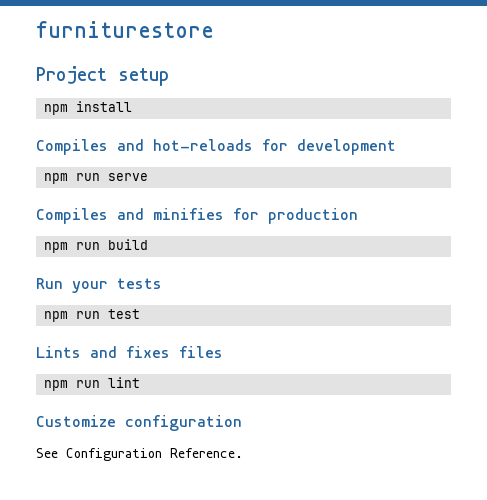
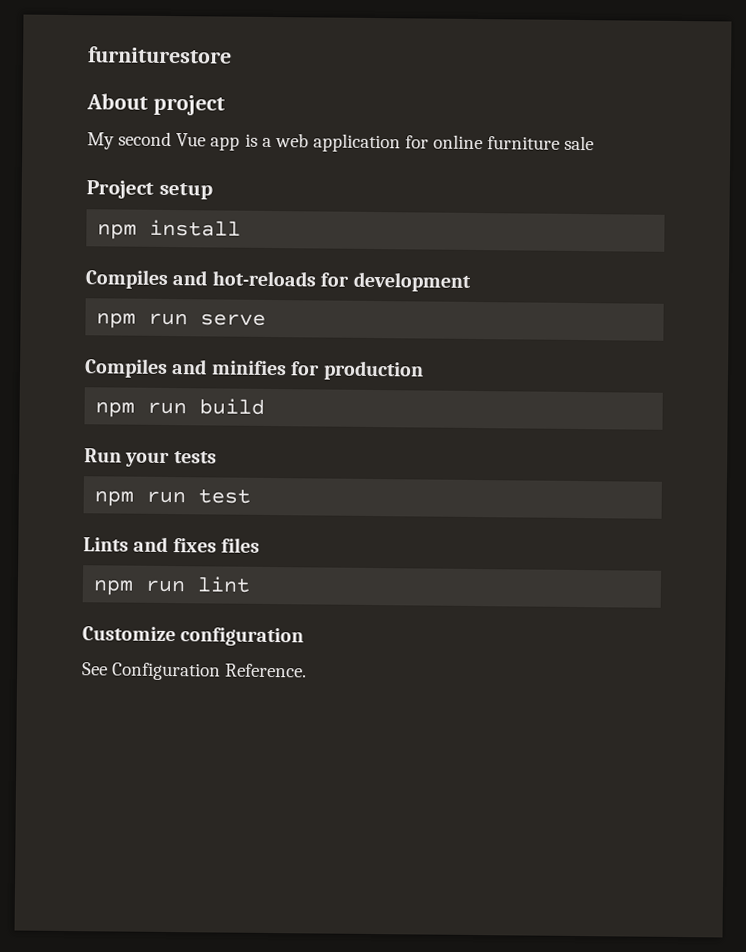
+ About project
+ My second Vue app is a web application for online furniture sale

